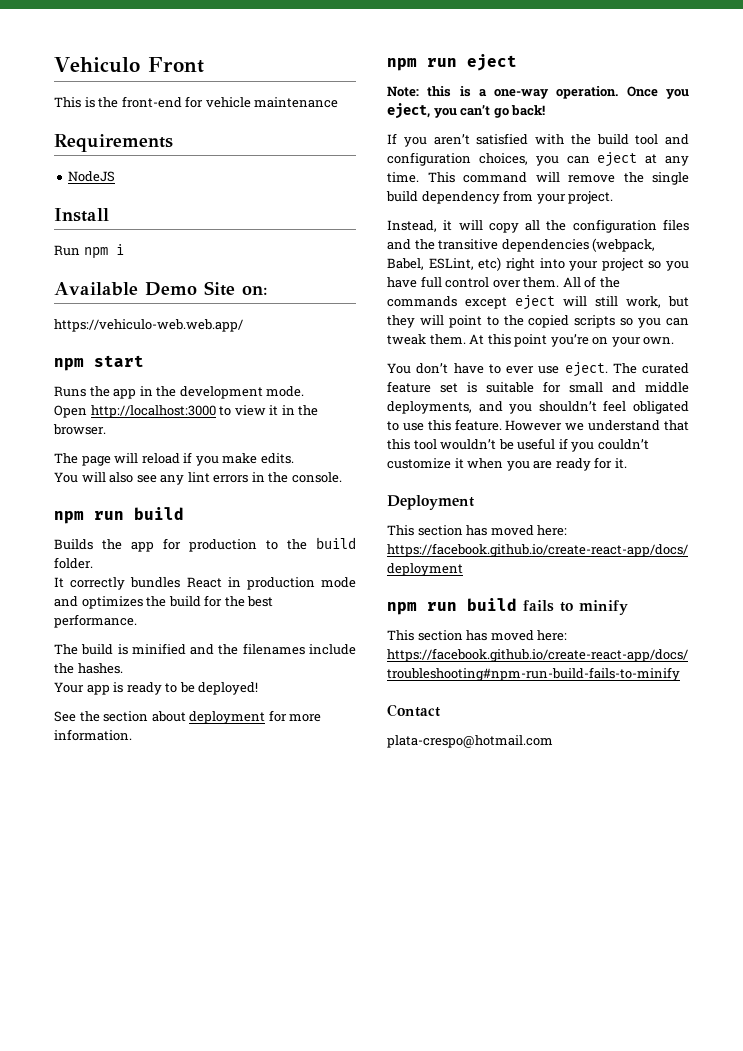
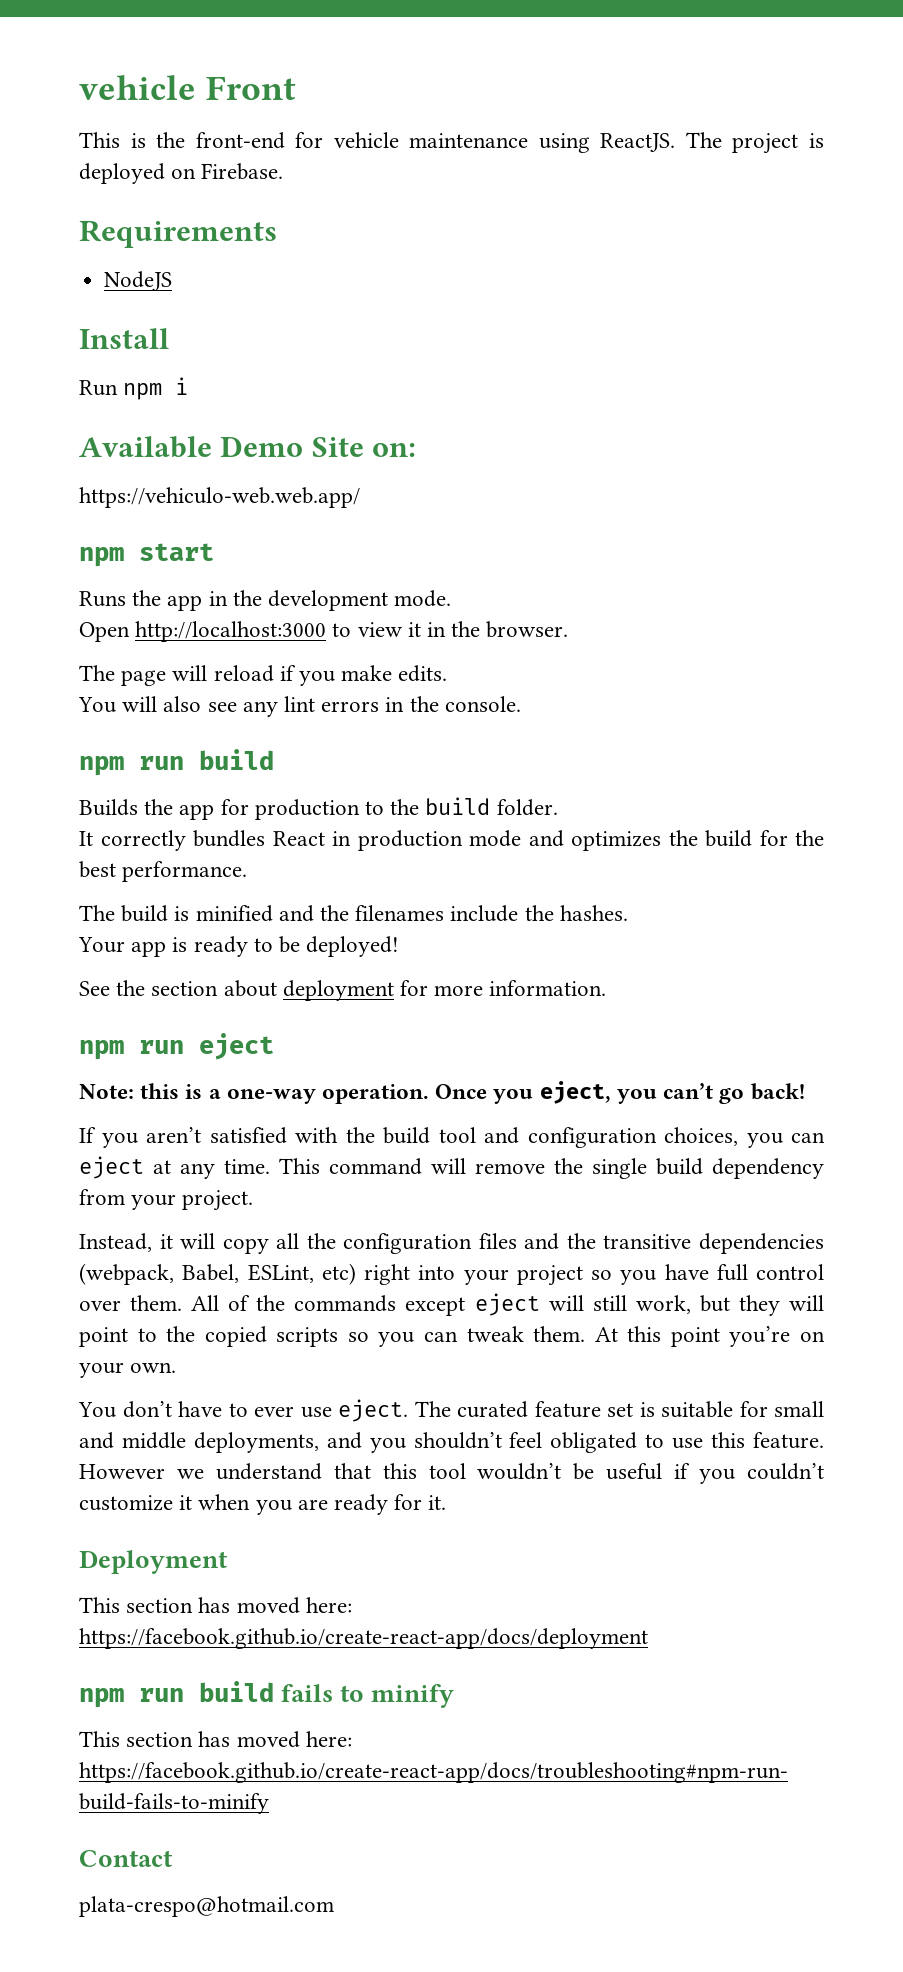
- Vehiculo Front
+ vehicle Front
- This is the front-end for vehicle maintenance
+ This is the front-end for vehicle maintenance using ReactJS. The project is deployed on Firebase.

